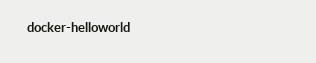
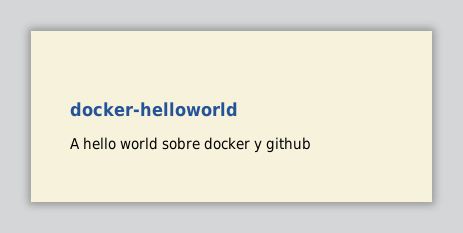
+ A hello world sobre docker y github

